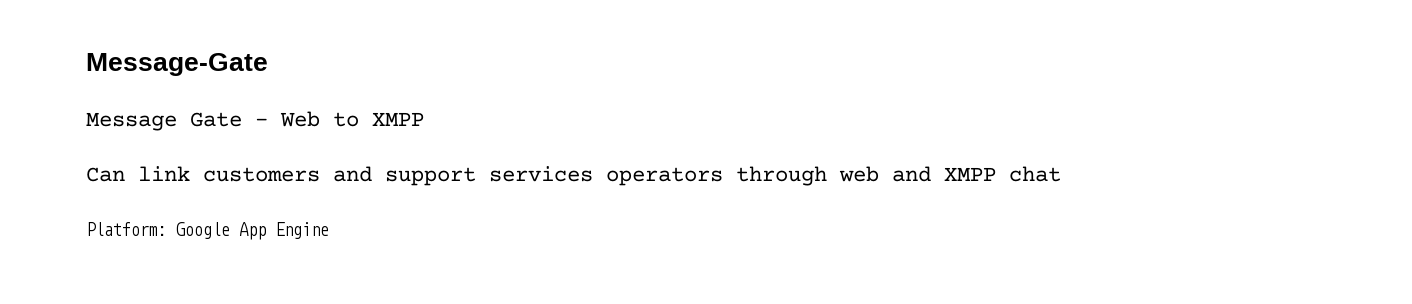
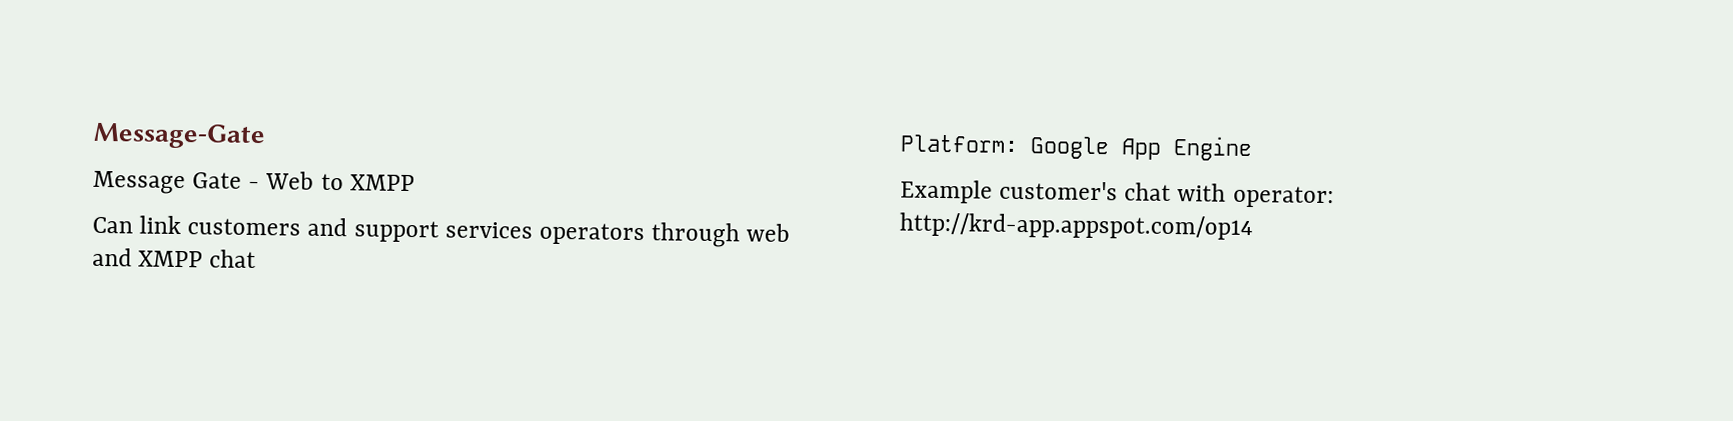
+ Example customer's chat with operator: http://krd-app.appspot.com/op14

